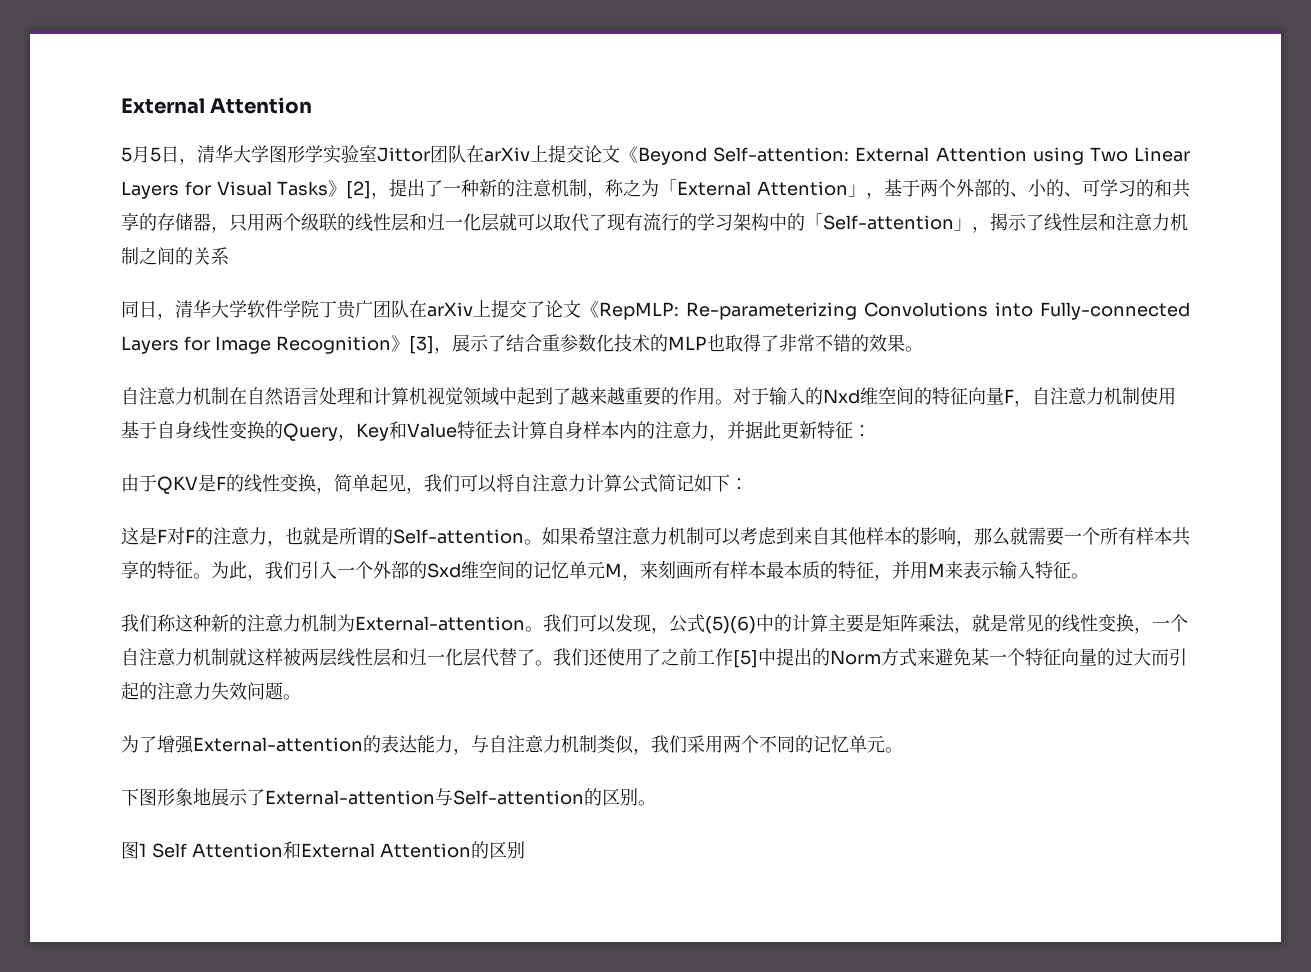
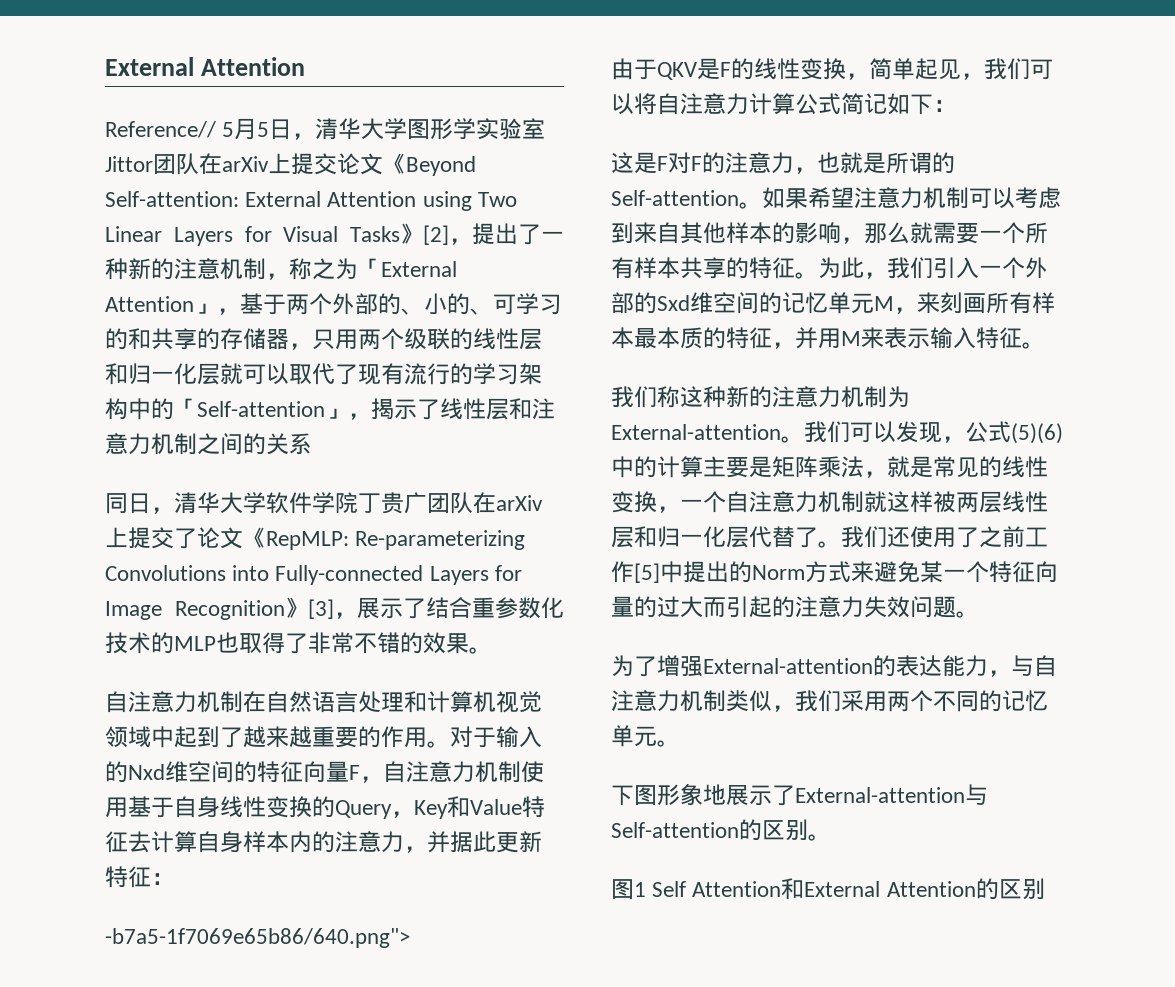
- 5月5日，清华大学图形学实验室Jittor团队在arXiv上提交论文《Beyond Self-attention:
+ Reference// 5月5日，清华大学图形学实验室Jittor团队在arXiv上提交论文《Beyond Self-attention:
+ -b7a5-1f7069e65b86/640.png">

